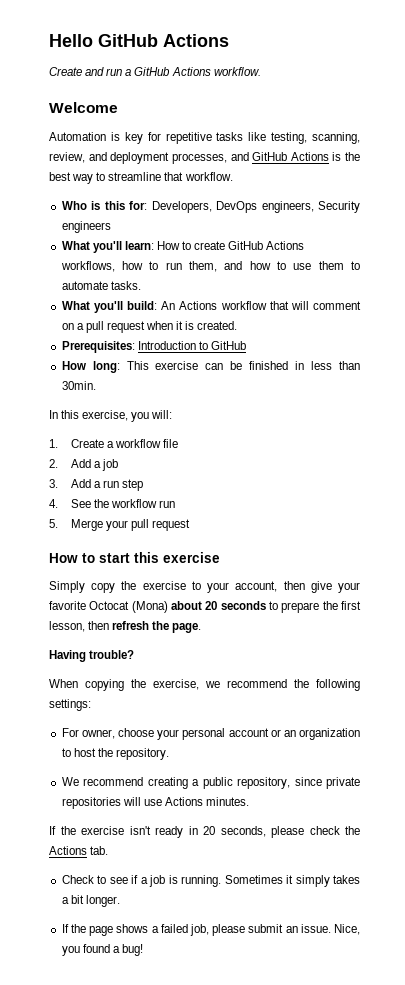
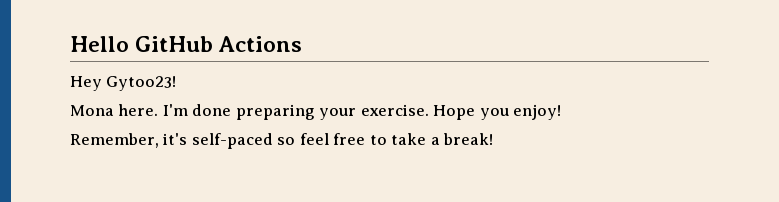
- Create and run a GitHub Actions workflow.
- Welcome
- Automation is key for repetitive tasks like testing, scanning, review, and deployment processes, and GitHub Actions is the best way to streamline that workflow.
- Who is this for: Developers, DevOps engineers, Security engineers
- What you'll learn: How to create GitHub Actions workflows, how to run them, and how to use them to automate tasks.
- What you'll build: An Actions workflow that will comment on a pull request when it is created.
- Prerequisites: Introduction to GitHub
- How long: This exercise can be finished in less than 30min.
- In this exercise, you will:
- 1. Create a workflow file
- 2. Add a job
- 3. Add a run step
- 4. See the workflow run
- 5. Merge your pull request
- How to start this exercise
- Simply copy the exercise to your account, then give your favorite Octocat (Mona) about 20 seconds to prepare the first lesson, then refresh the page.
- Having trouble?
- When copying the exercise, we recommend the following settings:
- For owner, choose your personal account or an organization to host the repository.
- We recommend creating a public repository, since private repositories will use Actions minutes.
- If the exercise isn't ready in 20 seconds, please check the Actions tab.
- Check to see if a job is running. Sometimes it simply takes a bit longer.
- If the page shows a failed job, please submit an issue. Nice, you found a bug!
+ Hey Gytoo23!
+ Mona here. I'm done preparing your exercise. Hope you enjoy!
+ Remember, it's self-paced so feel free to take a break!

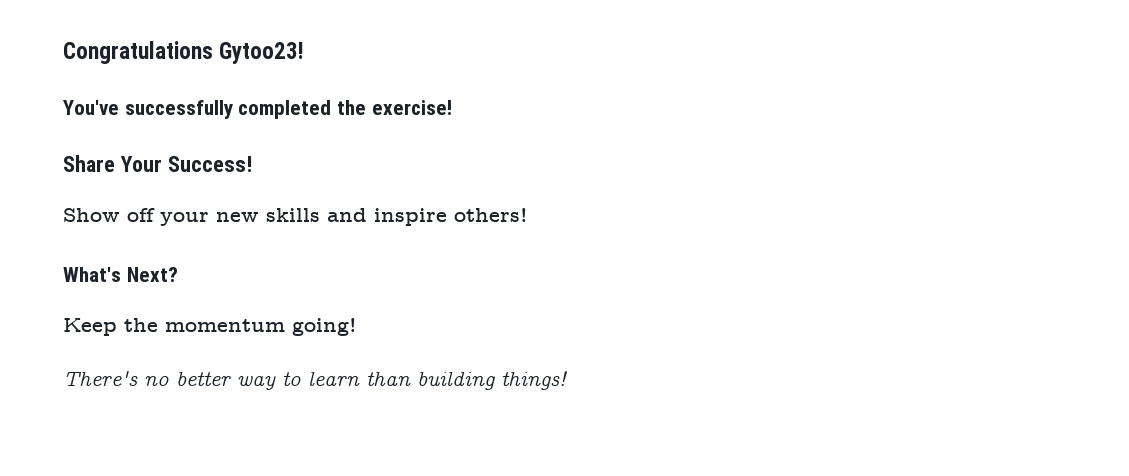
- Hello GitHub Actions
- Hey Gytoo23!
- Mona here. I'm done preparing your exercise. Hope you enjoy!
- Remember, it's self-paced so feel free to take a break!
+ Congratulations Gytoo23!
+ You've successfully completed the exercise!
+ Share Your Success!
+ Show off your new skills and inspire others!
+ What's Next?
+ Keep the momentum going!
+ There's no better way to learn than building things!

